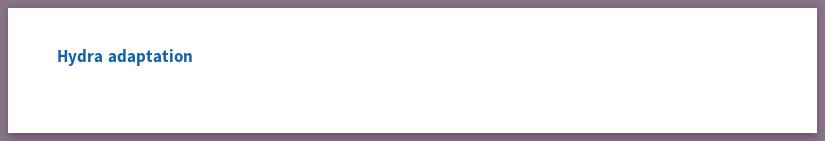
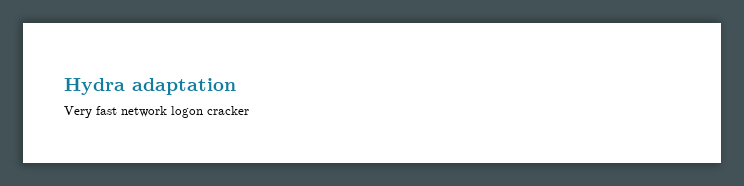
+ Very fast network logon cracker

